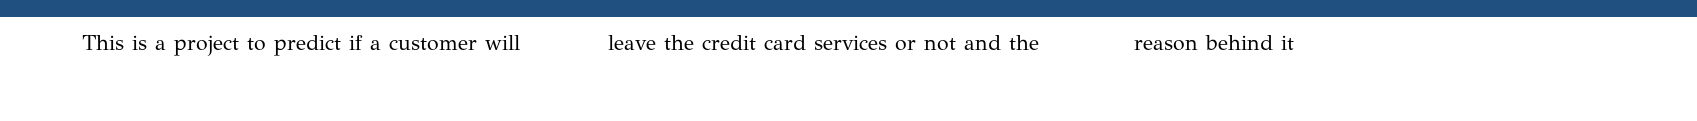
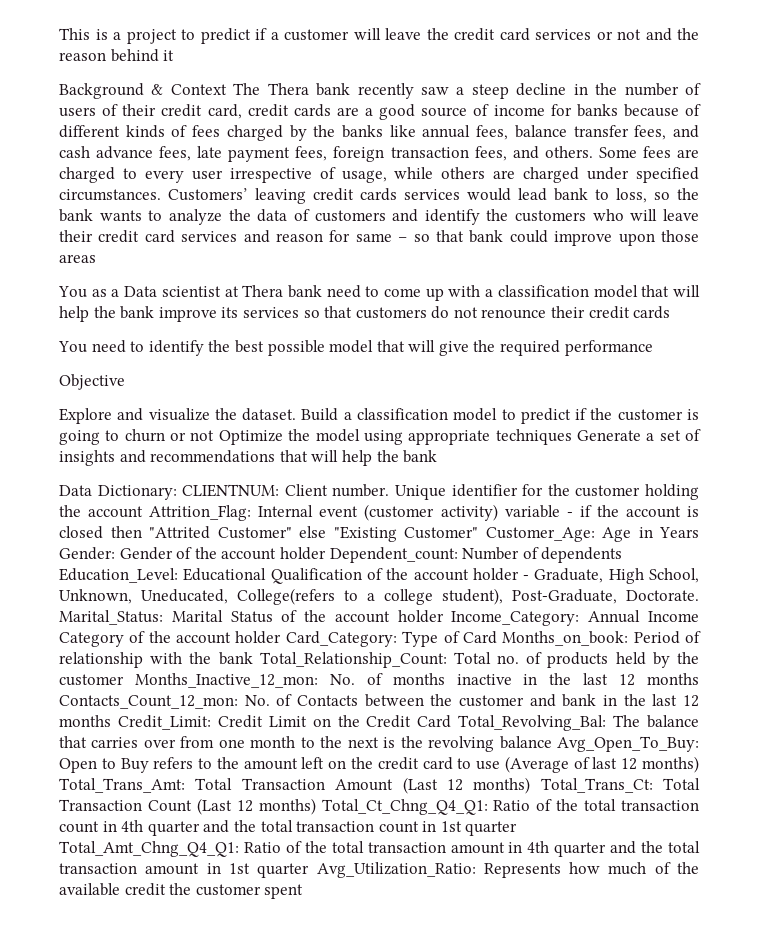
+ Background & Context The Thera bank recently saw a steep decline in the number of users of their credit card, credit cards are a good source of income for banks because of different kinds of fees charged by the banks like annual fees, balance transfer fees, and cash advance fees, late payment fees, foreign transaction fees, and others. Some fees are charged to every user irrespective of usage, while others are charged under specified circumstances. Customers’ leaving credit cards services would lead bank to loss, so the bank wants to analyze the data of customers and identify the customers who will leave their credit card services and reason for same – so that bank could improve upon those areas
+ You as a Data scientist at Thera bank need to come up with a classification model that will help the bank improve its services so that customers do not renounce their credit cards
+ You need to identify the best possible model that will give the required performance
+ Objective
+ Explore and visualize the dataset. Build a classification model to predict if the customer is going to churn or not Optimize the model using appropriate techniques Generate a set of insights and recommendations that will help the bank
+ Data Dictionary: CLIENTNUM: Client number. Unique identifier for the customer holding the account Attrition_Flag: Internal event (customer activity) variable - if the account is closed then "Attrited Customer" else "Existing Customer" Customer_Age: Age in Years Gender: Gender of the account holder Dependent_count: Number of dependents Education_Level: Educational Qualification of the account holder - Graduate, High School, Unknown, Uneducated, College(refers to a college student), Post-Graduate, Doctorate. Marital_Status: Marital Status of the account holder Income_Category: Annual Income Category of the account holder Card_Category: Type of Card Months_on_book: Period of relationship with the bank Total_Relationship_Count: Total no. of products held by the customer Months_Inactive_12_mon: No. of months inactive in the last 12 months Contacts_Count_12_mon: No. of Contacts between the customer and bank in the last 12 months Credit_Limit: Credit Limit on the Credit Card Total_Revolving_Bal: The balance that carries over from one month to the next is the revolving balance Avg_Open_To_Buy: Open to Buy refers to the amount left on the credit card to use (Average of last 12 months) Total_Trans_Amt: Total Transaction Amount (Last 12 months) Total_Trans_Ct: Total Transaction Count (Last 12 months) Total_Ct_Chng_Q4_Q1: Ratio of the total transaction count in 4th quarter and the total transaction count in 1st quarter Total_Amt_Chng_Q4_Q1: Ratio of the total transaction amount in 4th quarter and the total transaction amount in 1st quarter Avg_Utilization_Ratio: Represents how much of the available credit the customer spent

